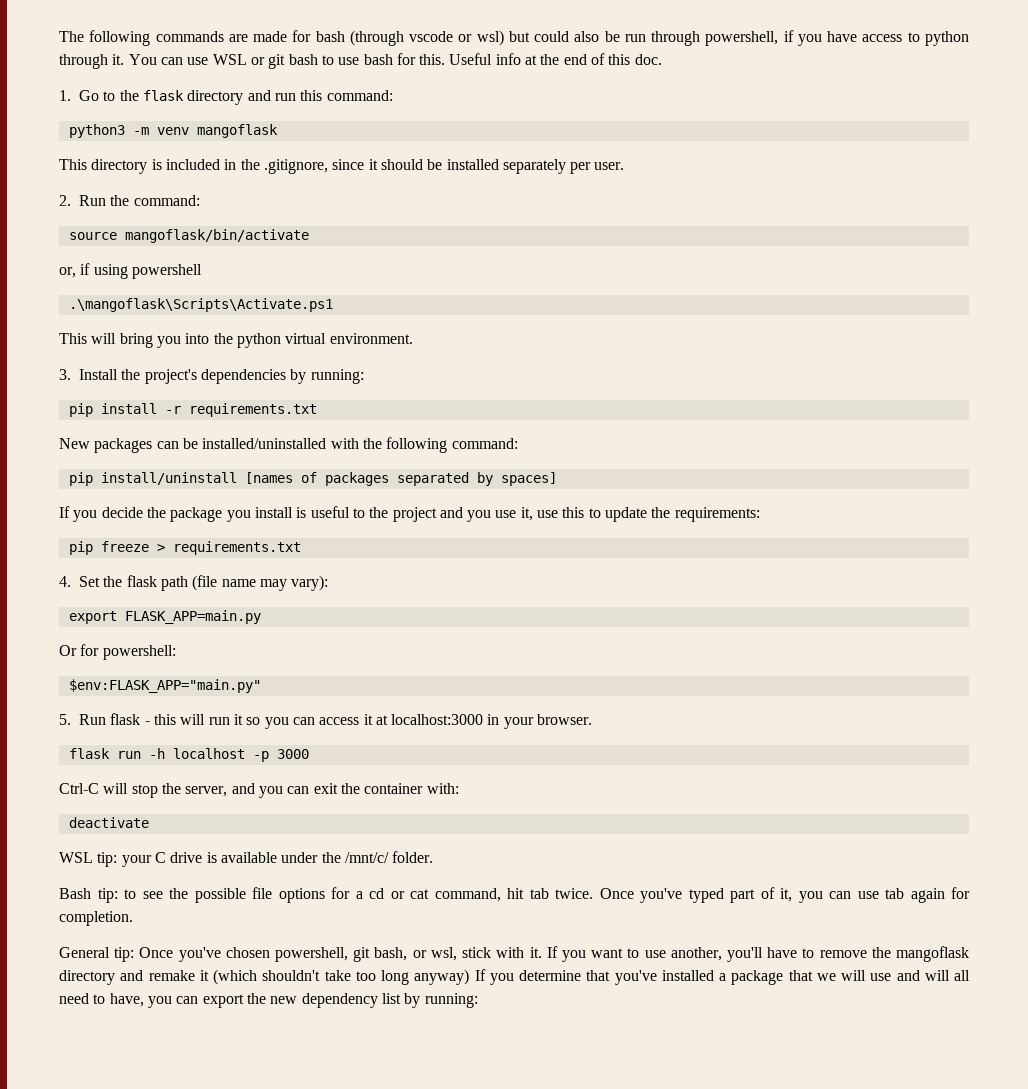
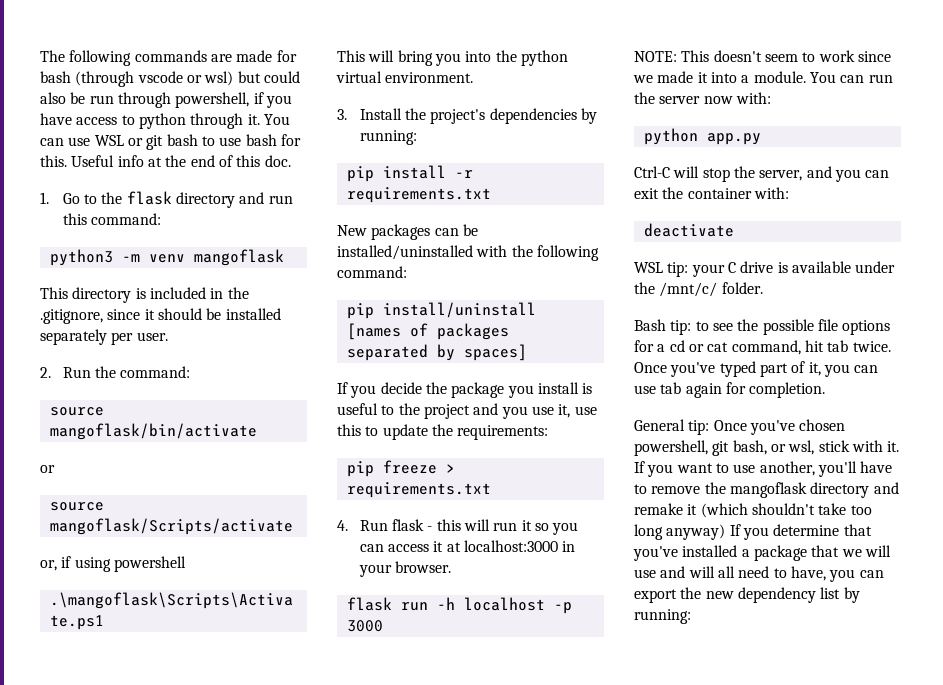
  source mangoflask/bin/activate
+ or
+ source mangoflask/Scripts/activate
- 4. Set the flask path (file name may vary):
- export FLASK_APP=main.py
- Or for powershell:
- $env:FLASK_APP="main.py"
- 5. Run flask - this will run it so you can access it at localhost:3000 in your browser.
+ 4. Run flask - this will run it so you can access it at localhost:3000 in your browser.
+ NOTE: This doesn't seem to work since we made it into a module. You can run the server now with:
+ python app.py

